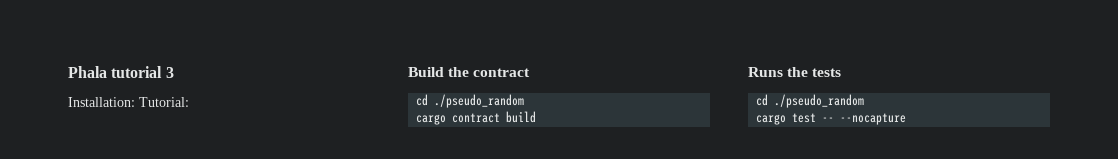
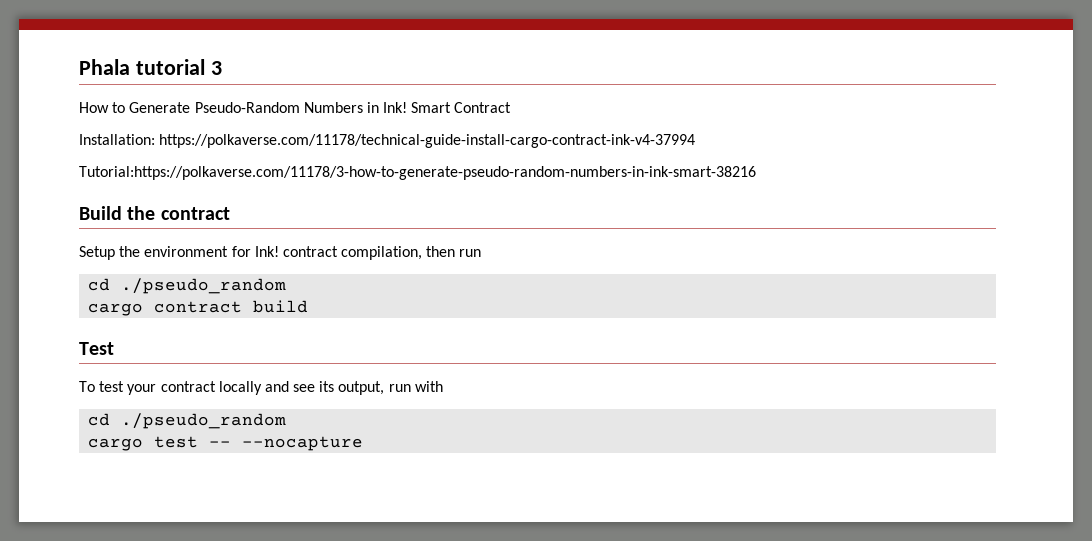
+ How to Generate Pseudo-Random Numbers in Ink! Smart Contract
- Installation: Tutorial:
+ Installation: https://polkaverse.com/11178/technical-guide-install-cargo-contract-ink-v4-37994
+ Tutorial:https://polkaverse.com/11178/3-how-to-generate-pseudo-random-numbers-in-ink-smart-38216
+ Setup the environment for Ink! contract compilation, then run
- Runs the tests
+ Test
+ To test your contract locally and see its output, run with

